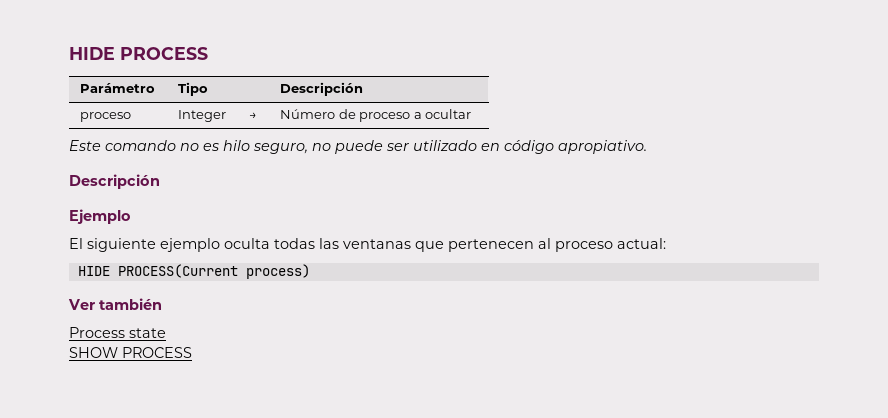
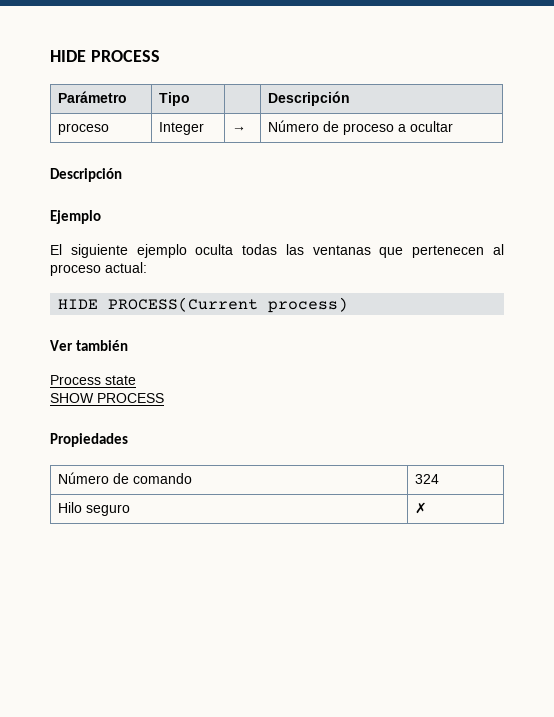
- Este comando no es hilo seguro, no puede ser utilizado en código apropiativo.
+ Propiedades
+ Número de comando | 324
+ Hilo seguro | ✗

